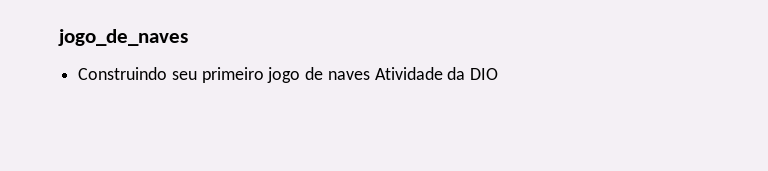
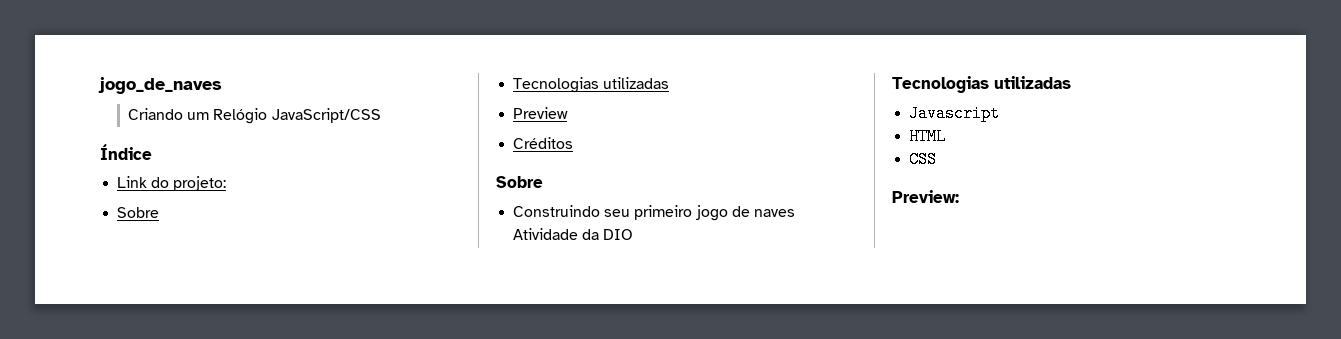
+ Criando um Relógio JavaScript/CSS
+ Índice
+ Link do projeto:
+ Sobre
+ Tecnologias utilizadas
+ Preview
+ Créditos
+ Sobre
  Construindo seu primeiro jogo de naves Atividade da DIO
+ Tecnologias utilizadas
+ Javascript
+ HTML
+ CSS
+ Preview:

